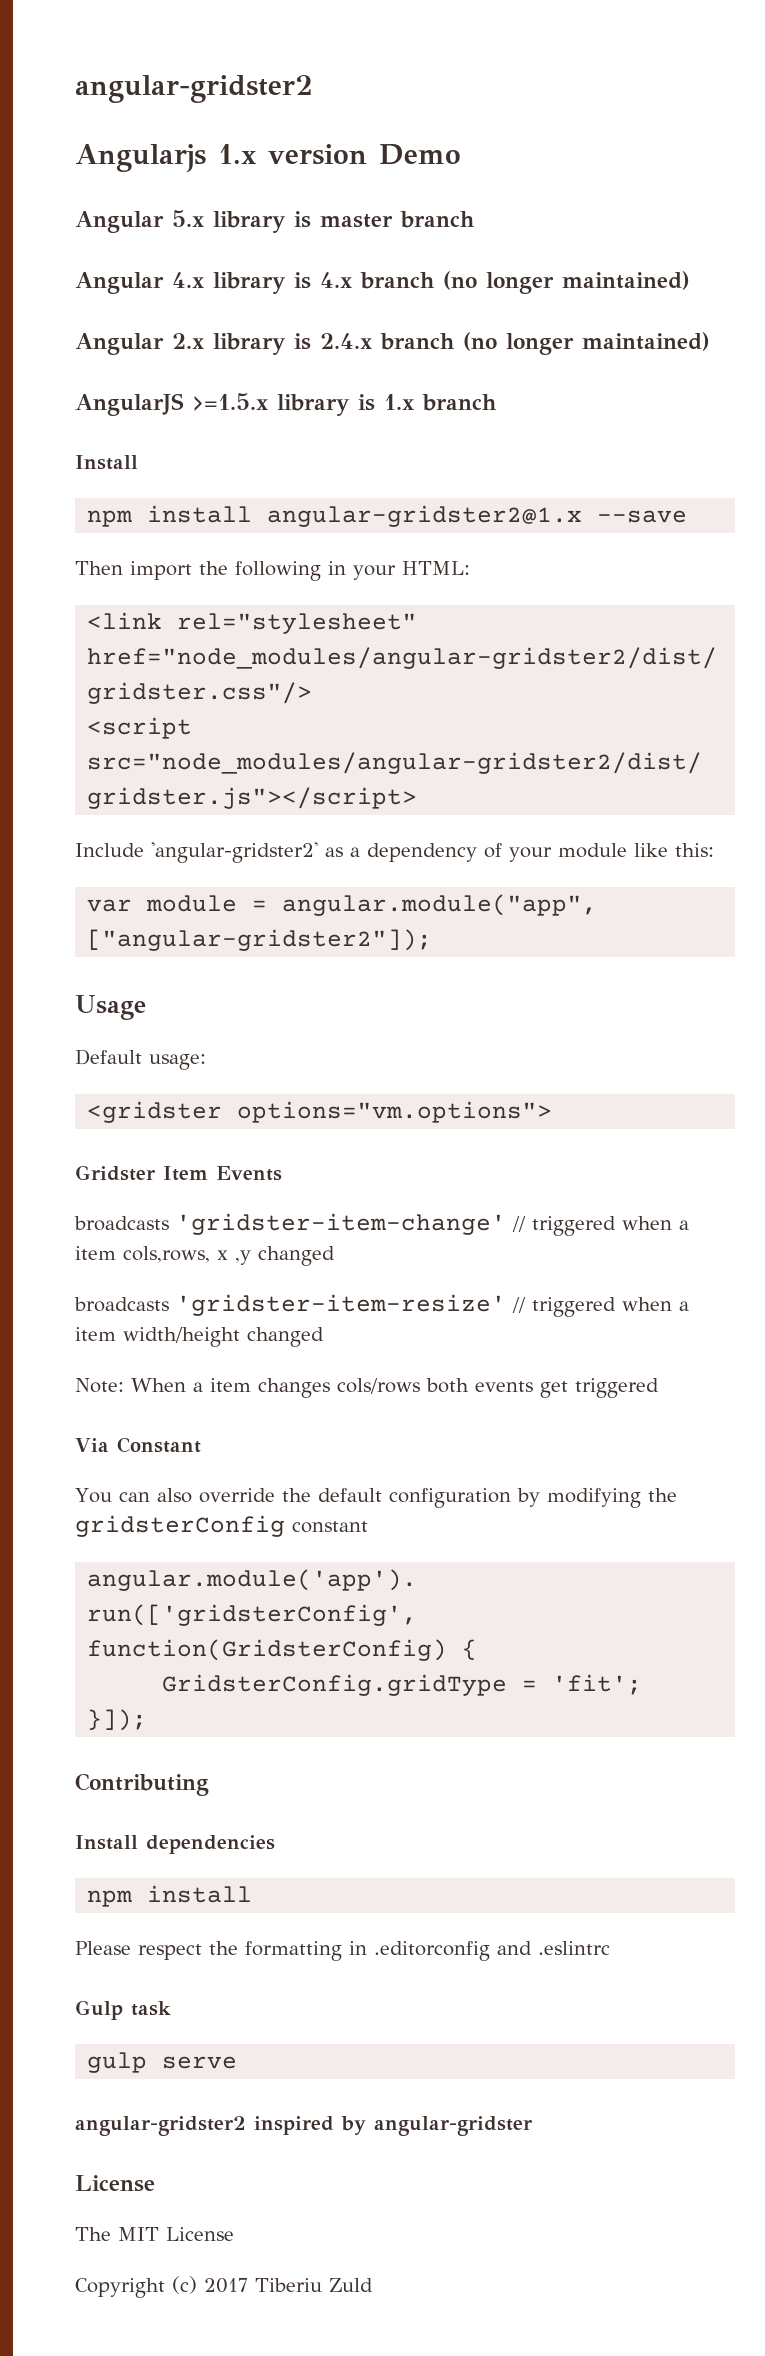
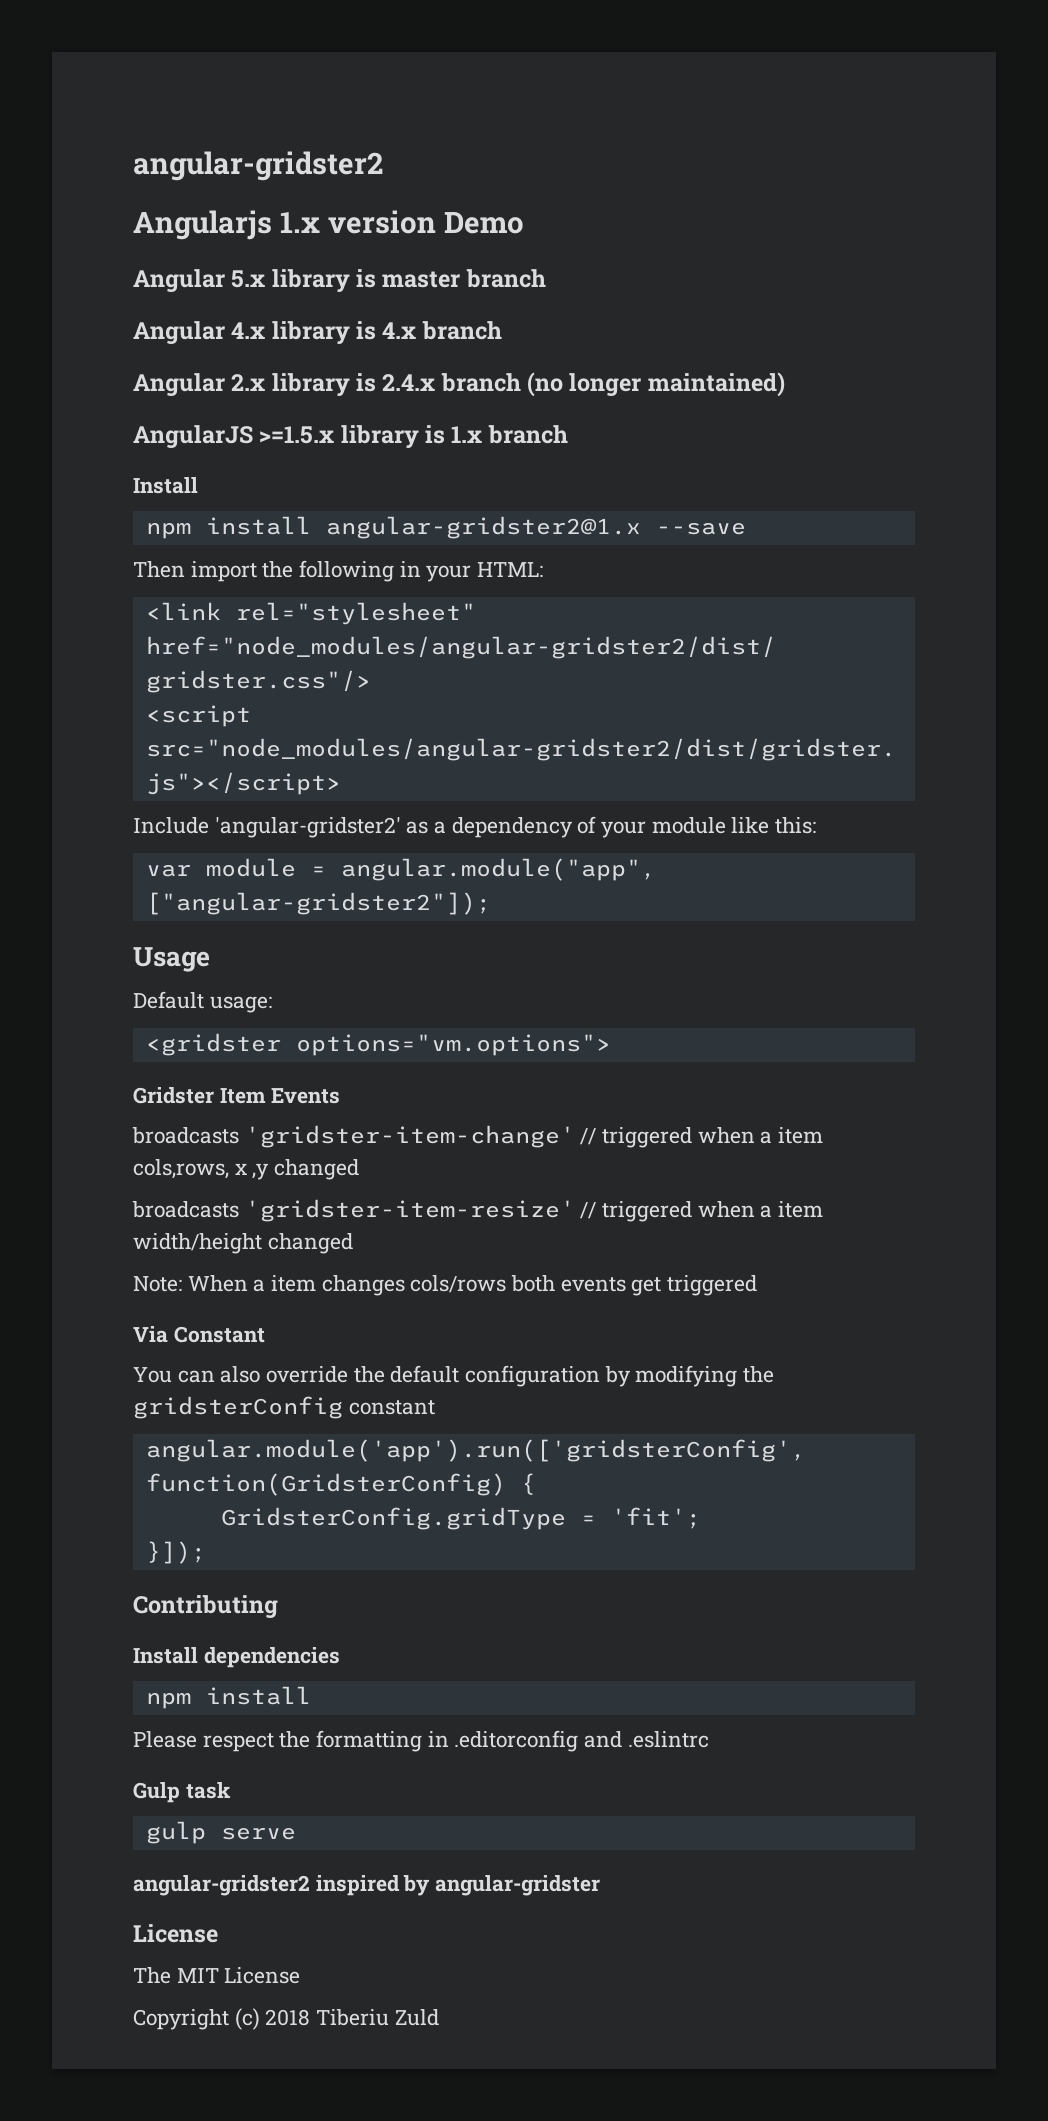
- Angular 4.x library is 4.x branch (no longer maintained)
+ Angular 4.x library is 4.x branch
- Copyright (c) 2017 Tiberiu Zuld
+ Copyright (c) 2018 Tiberiu Zuld

